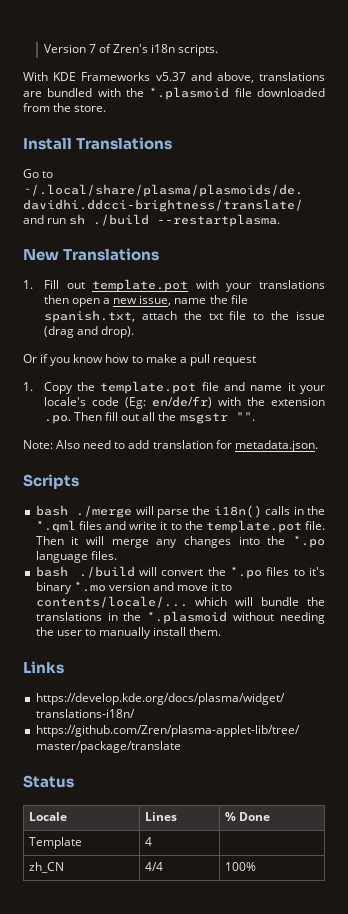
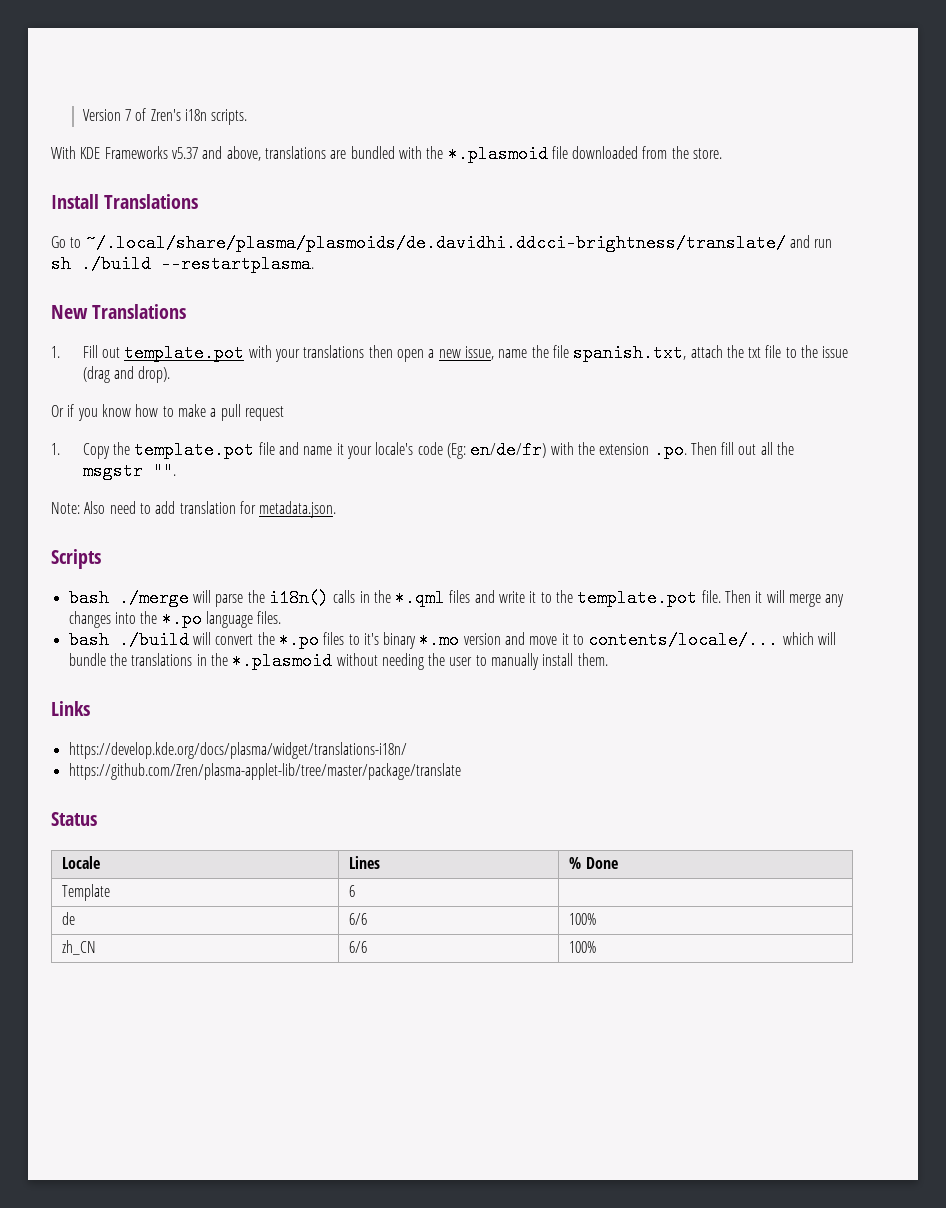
- Template | 4 |
+ Template | 6 |
+ de | 6/6 | 100%
- zh_CN | 4/4 | 100%
+ zh_CN | 6/6 | 100%

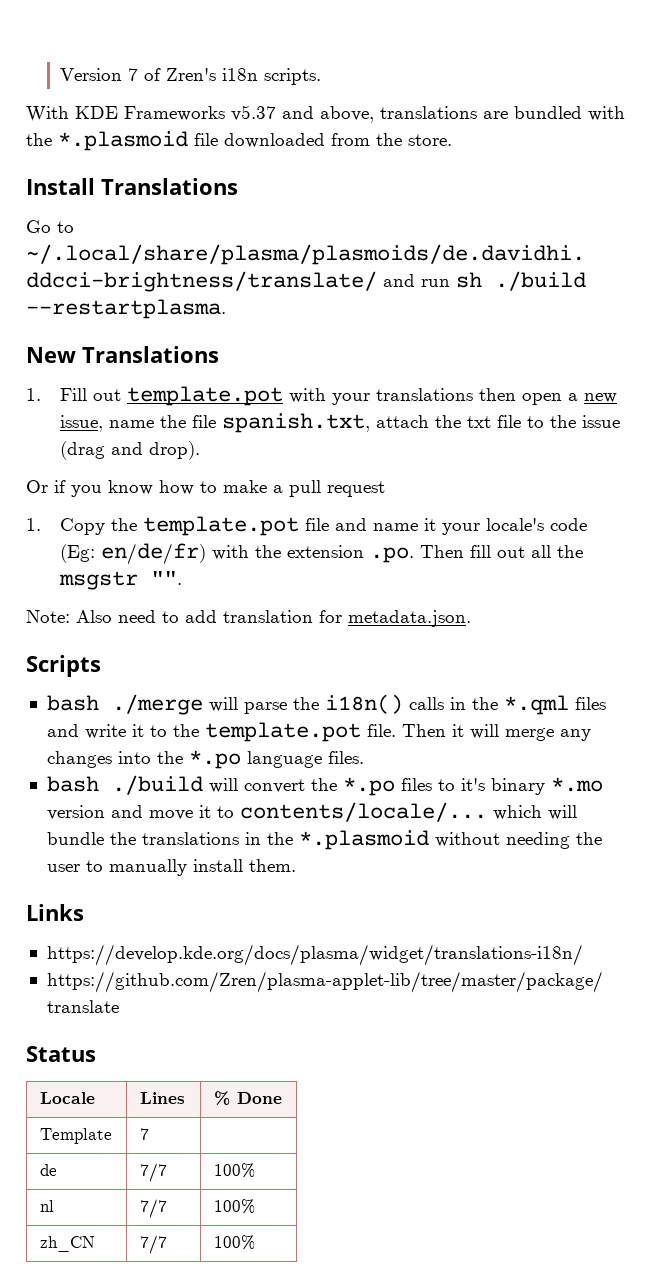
- Template | 6 |
+ Template | 7 |
- de | 6/6 | 100%
+ de | 7/7 | 100%
+ nl | 7/7 | 100%
- zh_CN | 6/6 | 100%
+ zh_CN | 7/7 | 100%

